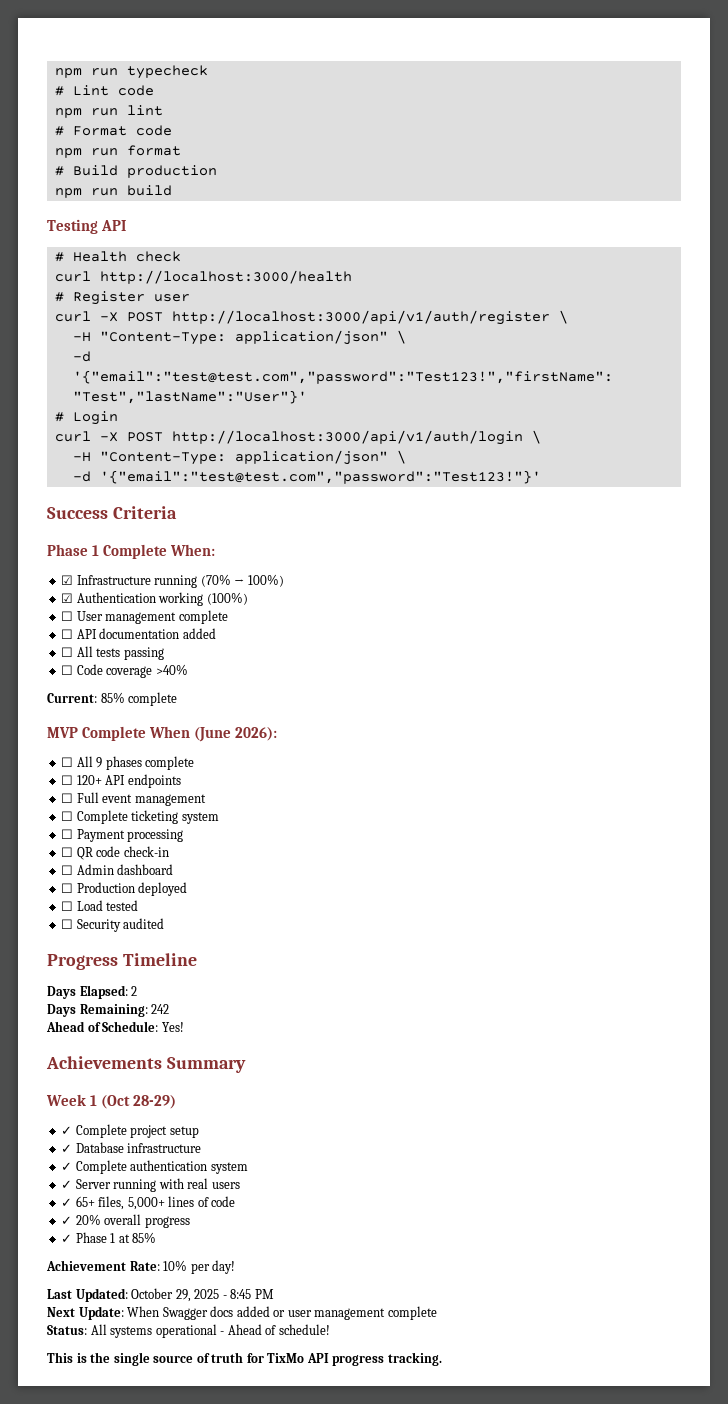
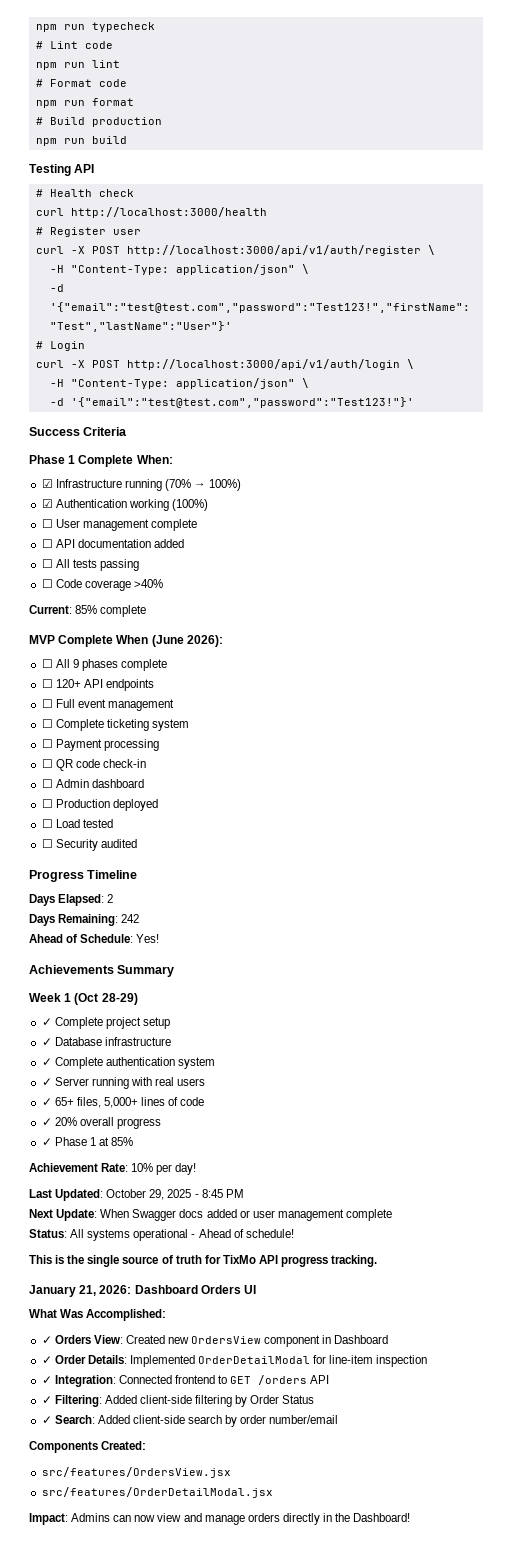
+ January 21, 2026: Dashboard Orders UI
+ What Was Accomplished:
+ ✓ Orders View: Created new OrdersView component in Dashboard
+ ✓ Order Details: Implemented OrderDetailModal for line-item inspection
+ ✓ Integration: Connected frontend to GET /orders API
+ ✓ Filtering: Added client-side filtering by Order Status
+ ✓ Search: Added client-side search by order number/email
+ Components Created:
+ src/features/OrdersView.jsx
+ src/features/OrderDetailModal.jsx
+ Impact: Admins can now view and manage orders directly in the Dashboard!

